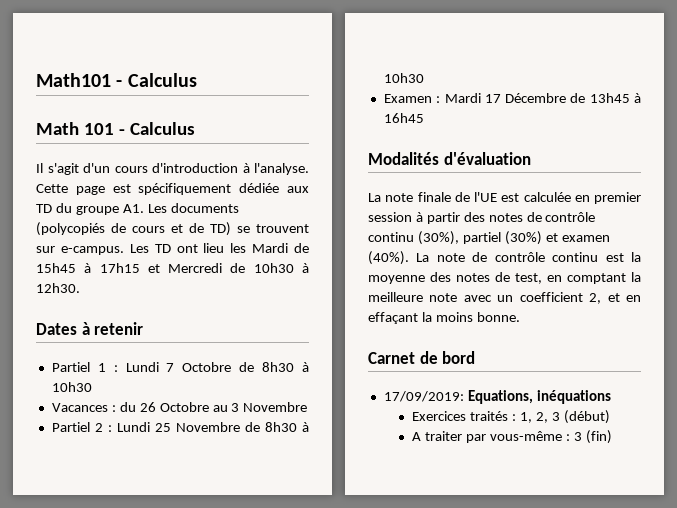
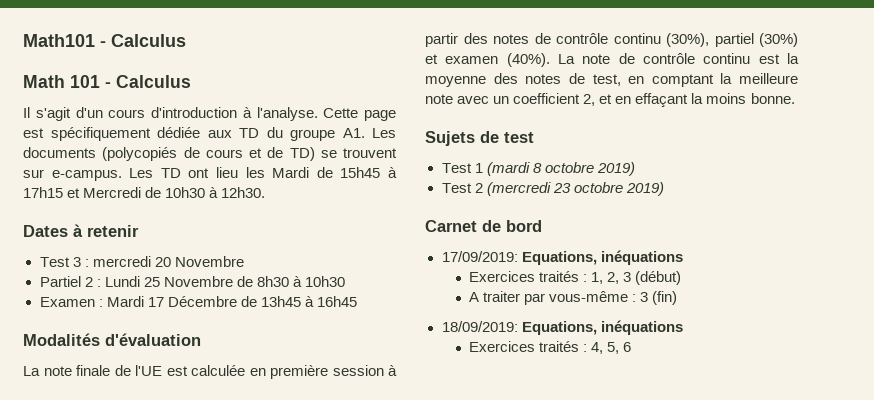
- Partiel 1 : Lundi 7 Octobre de 8h30 à 10h30
- Vacances : du 26 Octobre au 3 Novembre
+ Test 3 : mercredi 20 Novembre
- La note finale de l'UE est calculée en premier session à partir des notes de contrôle continu (30%), partiel (30%) et examen (40%).
+ La note finale de l'UE est calculée en première session à partir des notes de contrôle continu (30%), partiel (30%) et examen (40%).
+ Sujets de test
+ Test 1 (mardi 8 octobre 2019)
+ Test 2 (mercredi 23 octobre 2019)
+ 18/09/2019: Equations, inéquations
+ Exercices traités : 4, 5, 6

